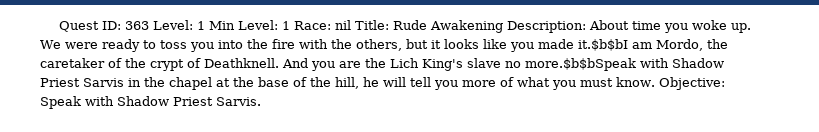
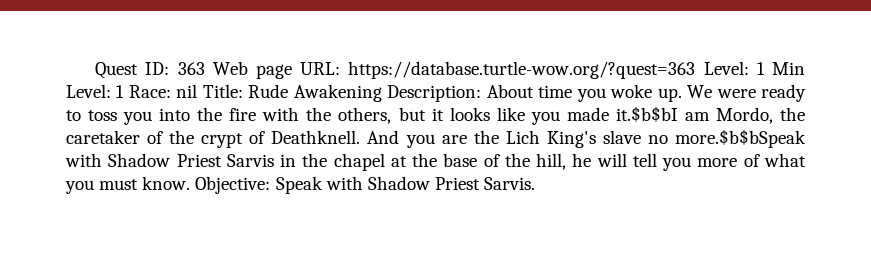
- Quest ID: 363 Level: 1 Min Level: 1 Race: nil Title: Rude Awakening Description: About time you woke up.
+ Quest ID: 363 Web page URL: https://database.turtle-wow.org/?quest=363 Level: 1 Min Level: 1 Race: nil Title: Rude Awakening Description: About time you woke up.

